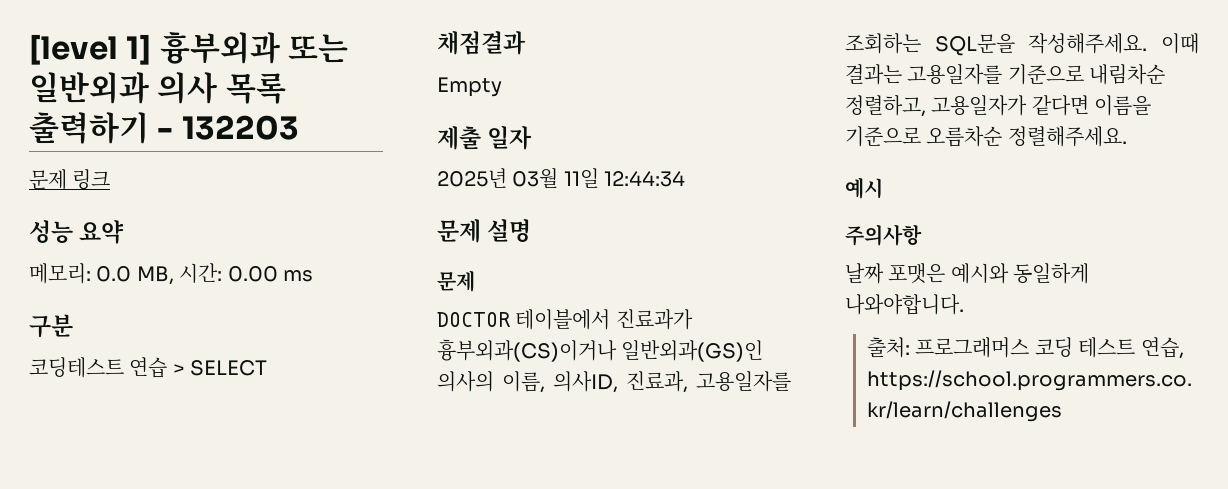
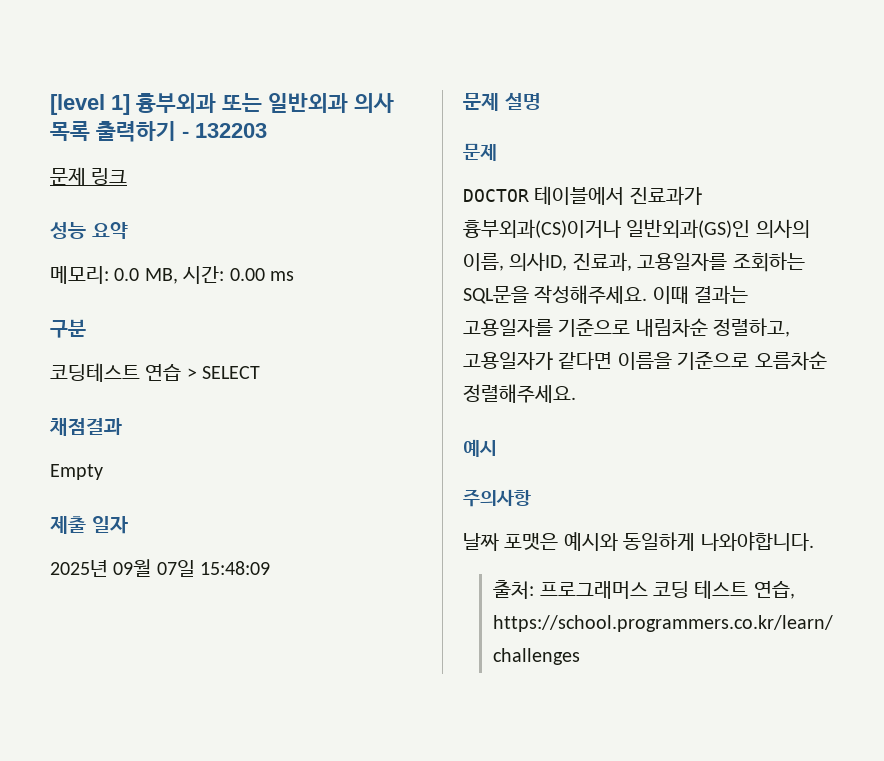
- 2025년 03월 11일 12:44:34
+ 2025년 09월 07일 15:48:09

